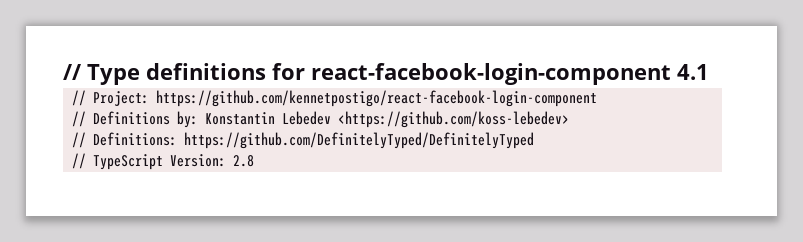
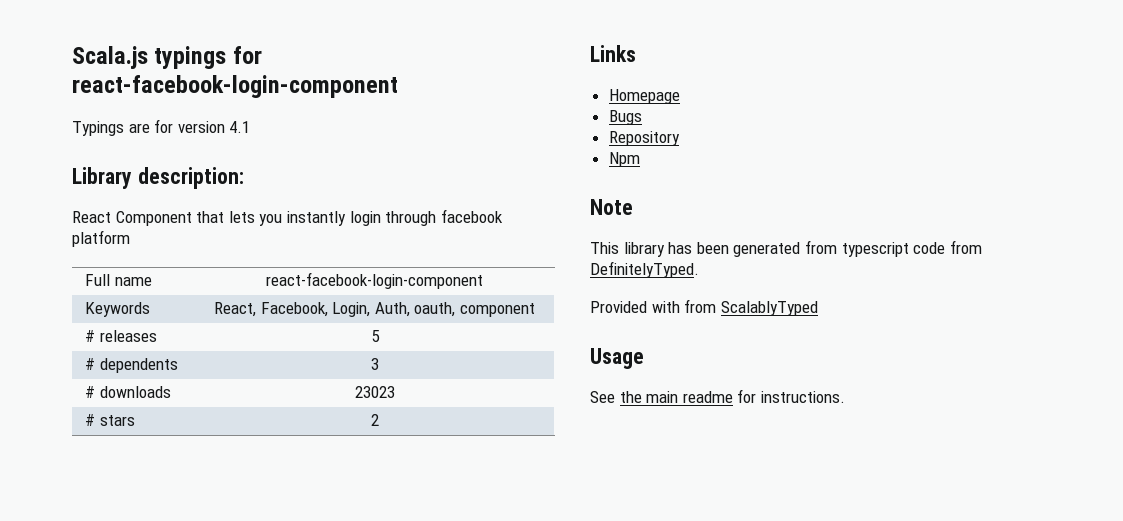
- // Type definitions for react-facebook-login-component 4.1
- // Project: https://github.com/kennetpostigo/react-facebook-login-component
- // Definitions by: Konstantin Lebedev <https://github.com/koss-lebedev>
- // Definitions: https://github.com/DefinitelyTyped/DefinitelyTyped
- // TypeScript Version: 2.8
+ Scala.js typings for react-facebook-login-component
+ Typings are for version 4.1
+ Library description:
+ React Component that lets you instantly login through facebook platform
+ Full name | react-facebook-login-component
+ Keywords | React, Facebook, Login, Auth, oauth, component
+ # releases | 5
+ # dependents | 3
+ # downloads | 23023
+ # stars | 2
+ Links
+ Homepage
+ Bugs
+ Repository
+ Npm
+ Note
+ This library has been generated from typescript code from DefinitelyTyped.
+ Provided with from ScalablyTyped
+ Usage
+ See the main readme for instructions.

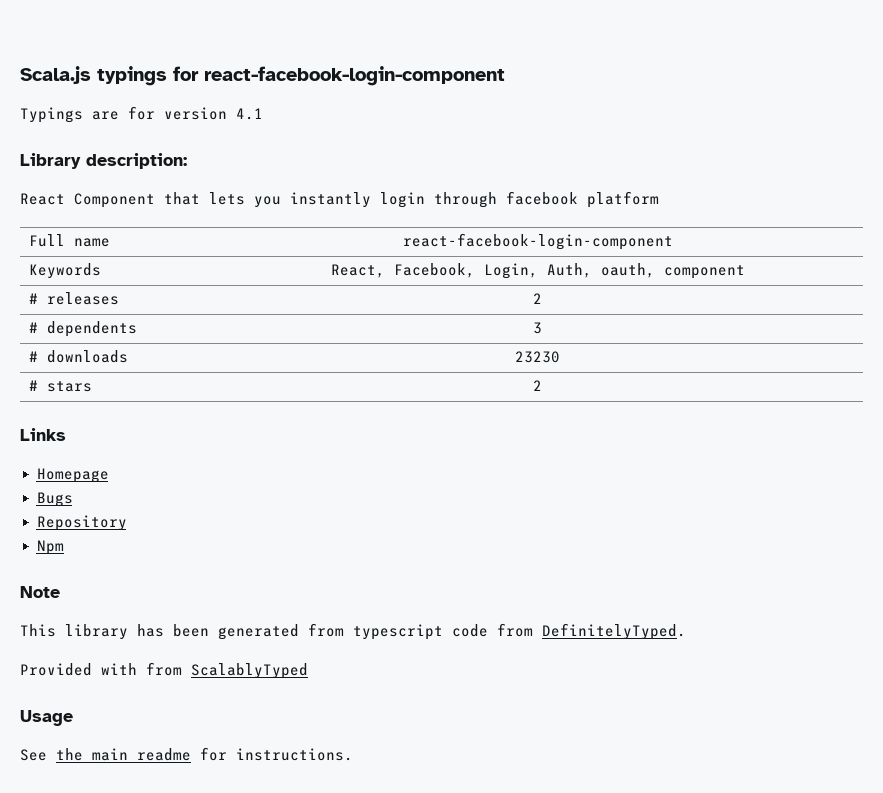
- # releases | 5
+ # releases | 2
- # downloads | 23023
+ # downloads | 23230

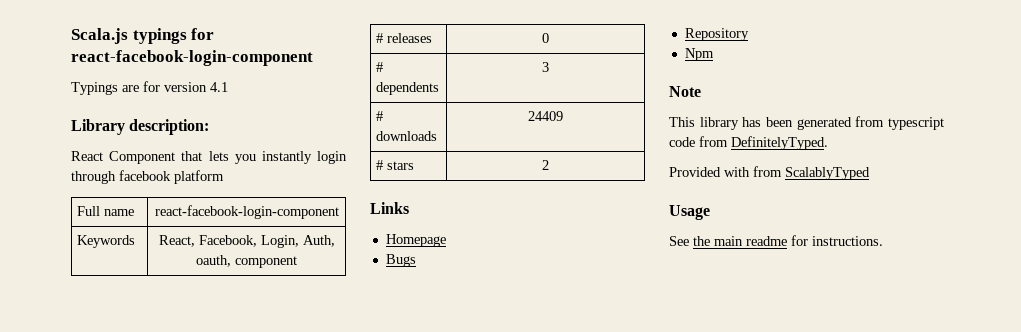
- # releases | 2
+ # releases | 0
- # downloads | 23230
+ # downloads | 24409

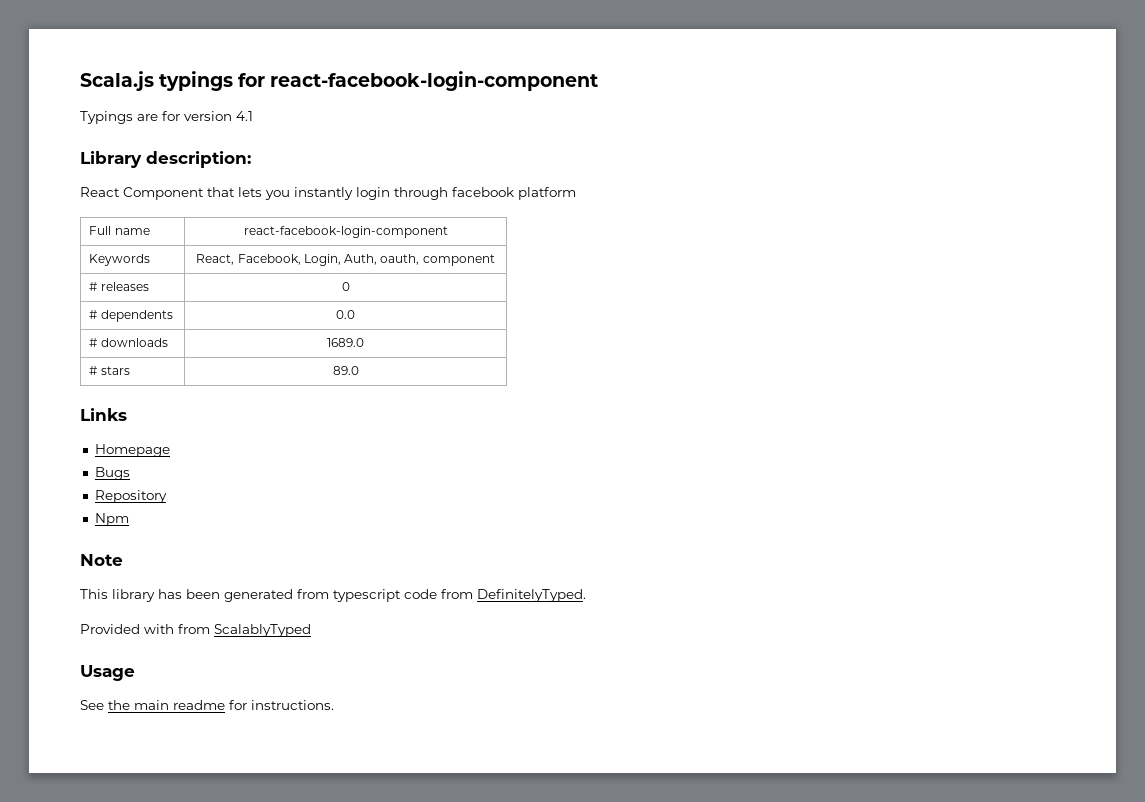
- # dependents | 3
+ # dependents | 0.0
- # downloads | 24409
+ # downloads | 1689.0
- # stars | 2
+ # stars | 89.0

